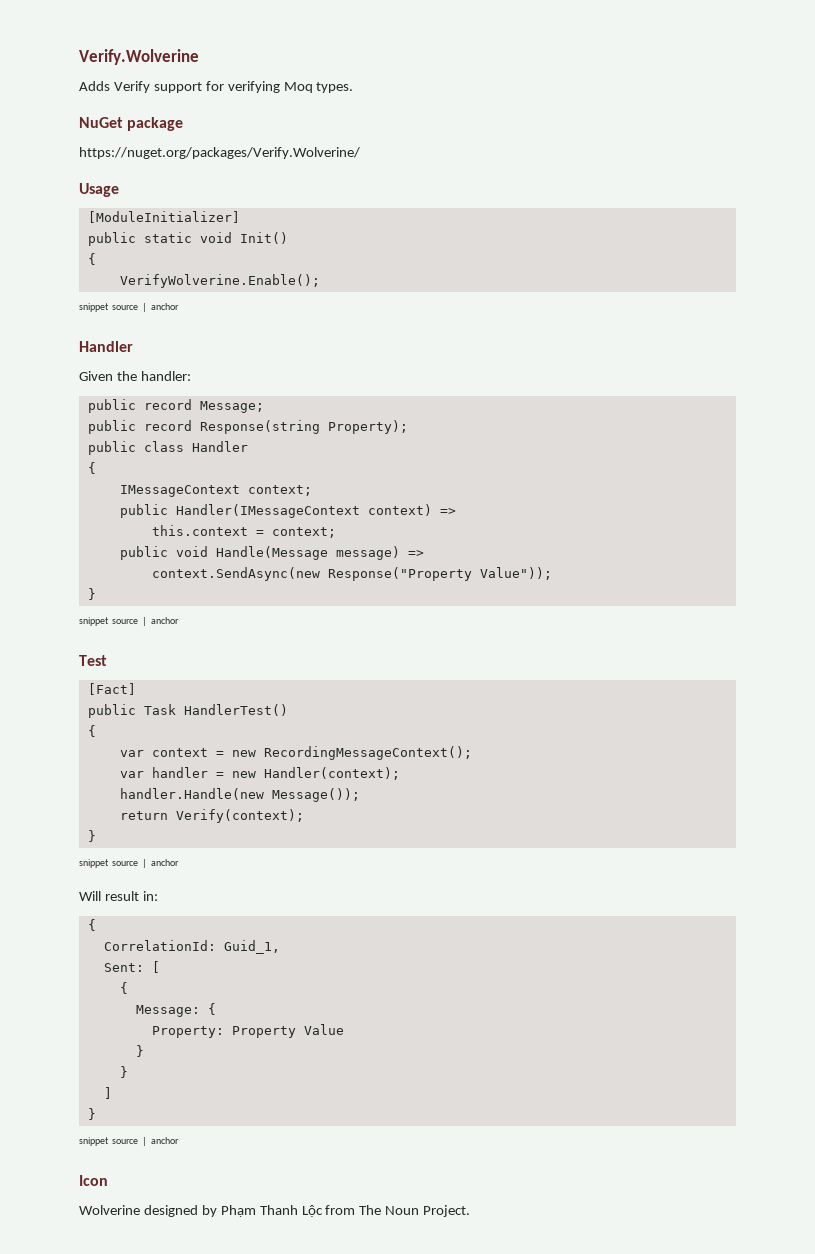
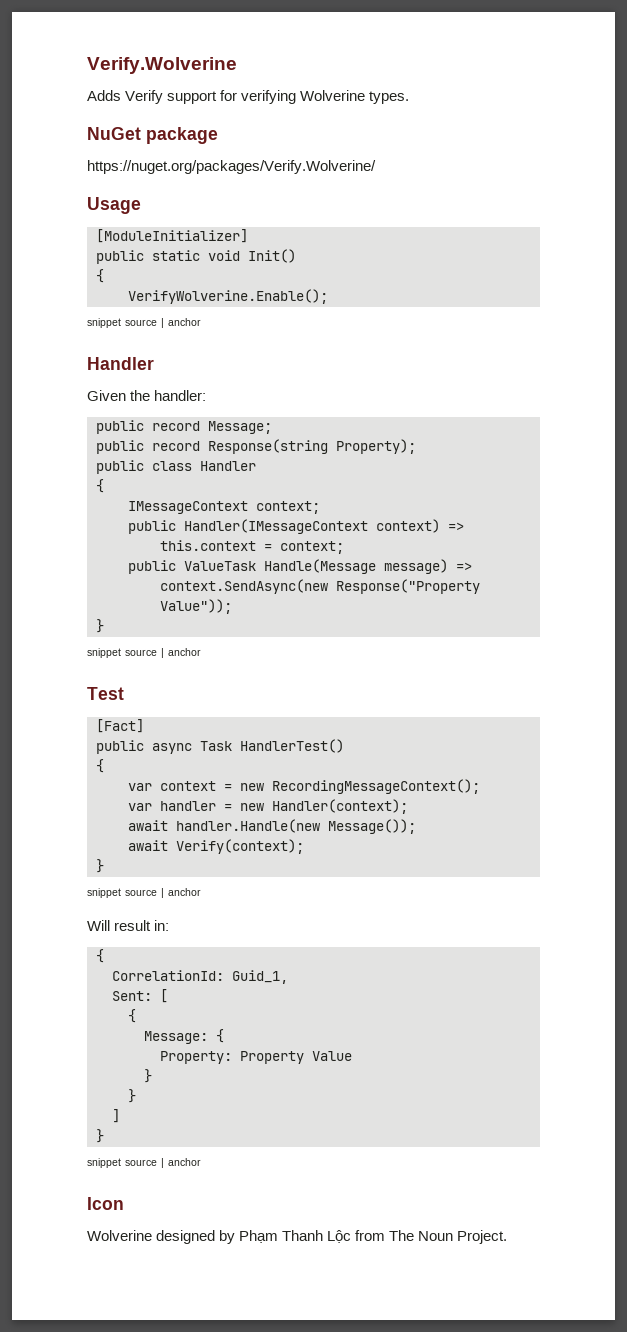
- Adds Verify support for verifying Moq types.
+ Adds Verify support for verifying Wolverine types.
- public void Handle(Message message) =>
+ public ValueTask Handle(Message message) =>
- public Task HandlerTest()
+ public async Task HandlerTest()
- handler.Handle(new Message());
+ await handler.Handle(new Message());
- return Verify(context);
+ await Verify(context);

